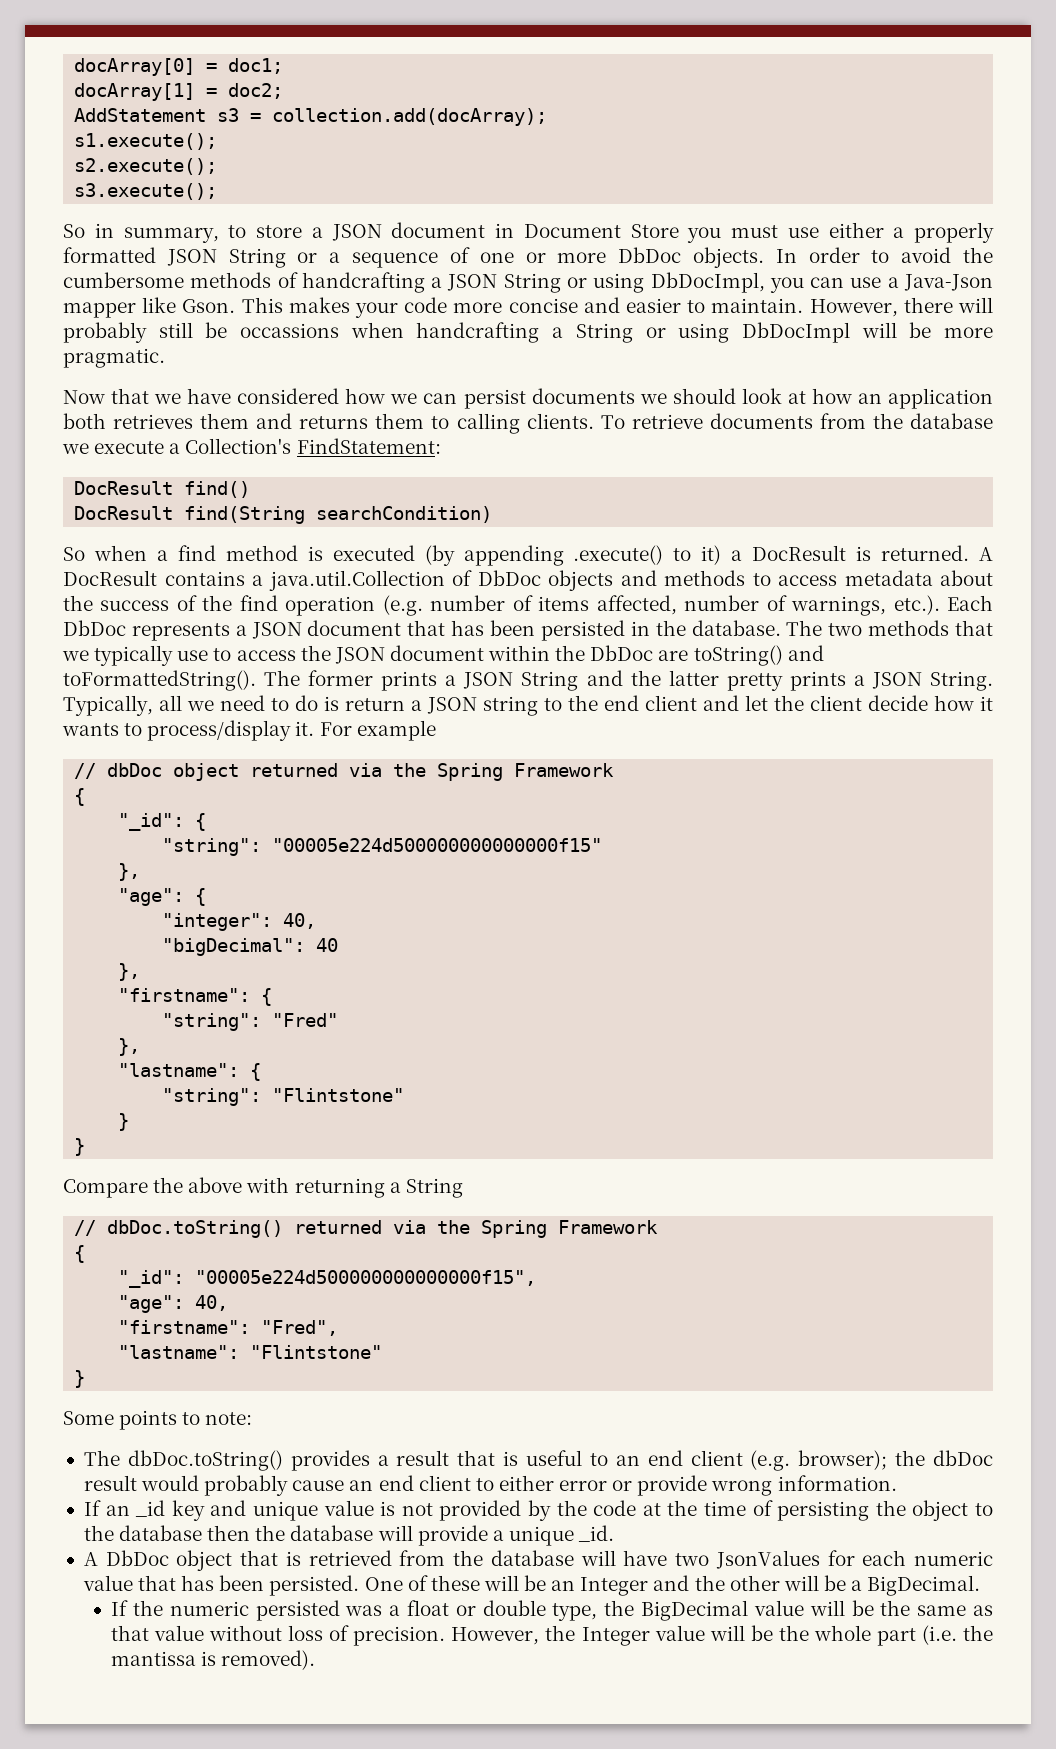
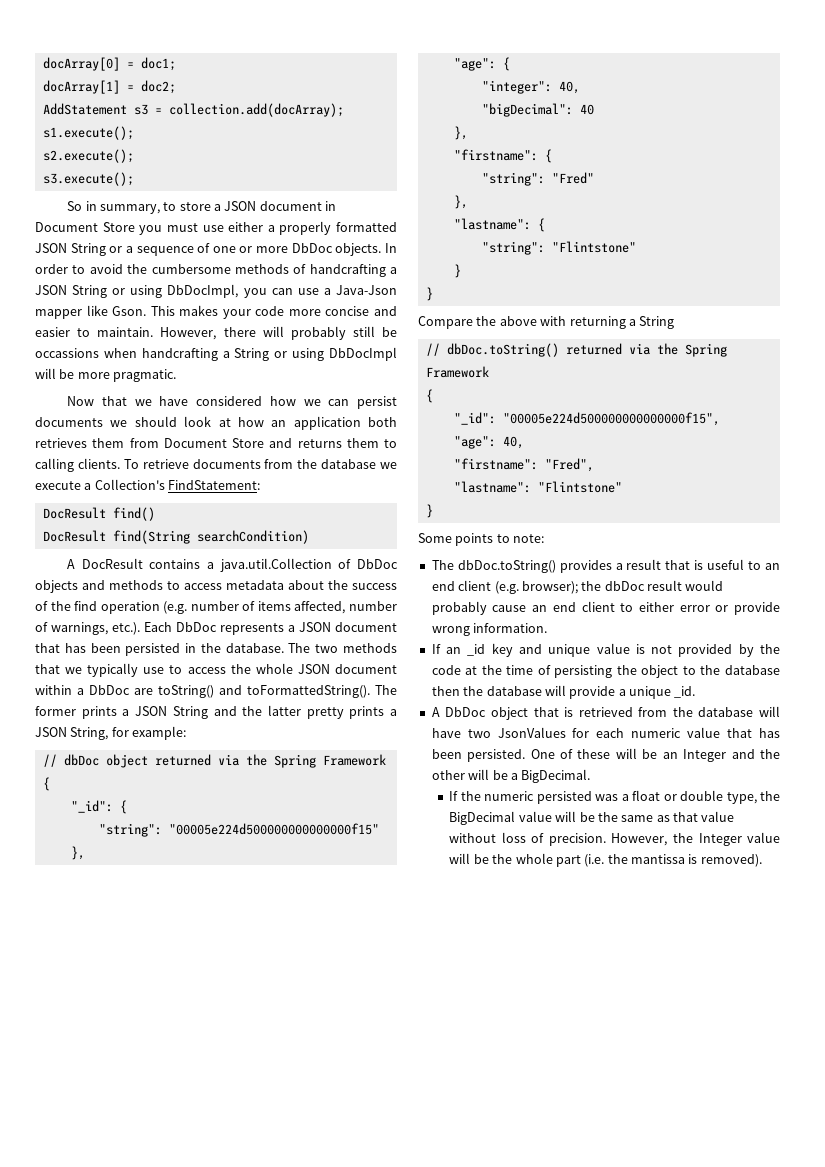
- Now that we have considered how we can persist documents we should look at how an application both retrieves them and returns them to calling clients.
+ Now that we have considered how we can persist documents we should look at how an application both retrieves them from Document Store and returns them to calling clients.
- So when a find method is executed (by appending .execute() to it) a DocResult is returned.
- The two methods that we typically use to access the JSON document within the DbDoc are toString() and toFormattedString().
+ The two methods that we typically use to access the whole JSON document within a DbDoc are toString() and toFormattedString().
- The former prints a JSON String and the latter pretty prints a JSON String. Typically, all we need to do is return a JSON string to the end client and let the client decide how it wants to process/display it. For example
+ The former prints a JSON String and the latter pretty prints a JSON String, for example:

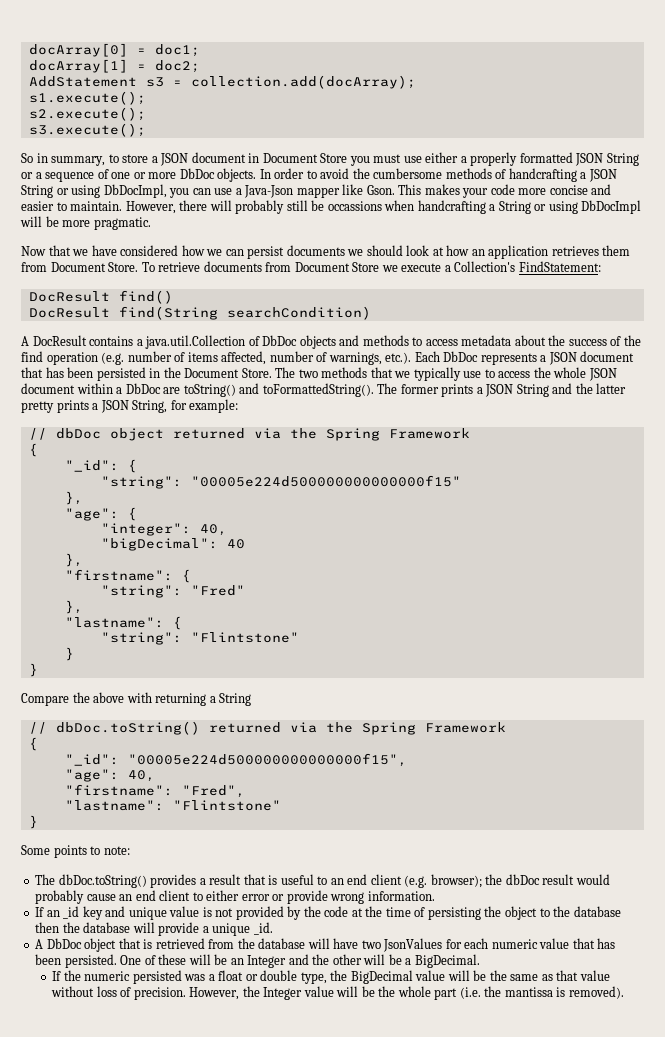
- Now that we have considered how we can persist documents we should look at how an application both retrieves them from Document Store and returns them to calling clients.
+ Now that we have considered how we can persist documents we should look at how an application retrieves them from Document Store.
- To retrieve documents from the database we execute a Collection's FindStatement:
+ To retrieve documents from Document Store we execute a Collection's FindStatement:
- A DocResult contains a java.util.Collection of DbDoc objects and methods to access metadata about the success of the find operation (e.g. number of items affected, number of warnings, etc.). Each DbDoc represents a JSON document that has been persisted in the database.
+ A DocResult contains a java.util.Collection of DbDoc objects and methods to access metadata about the success of the find operation (e.g. number of items affected, number of warnings, etc.). Each DbDoc represents a JSON document that has been persisted in the Document Store.

